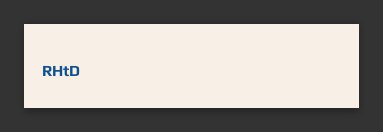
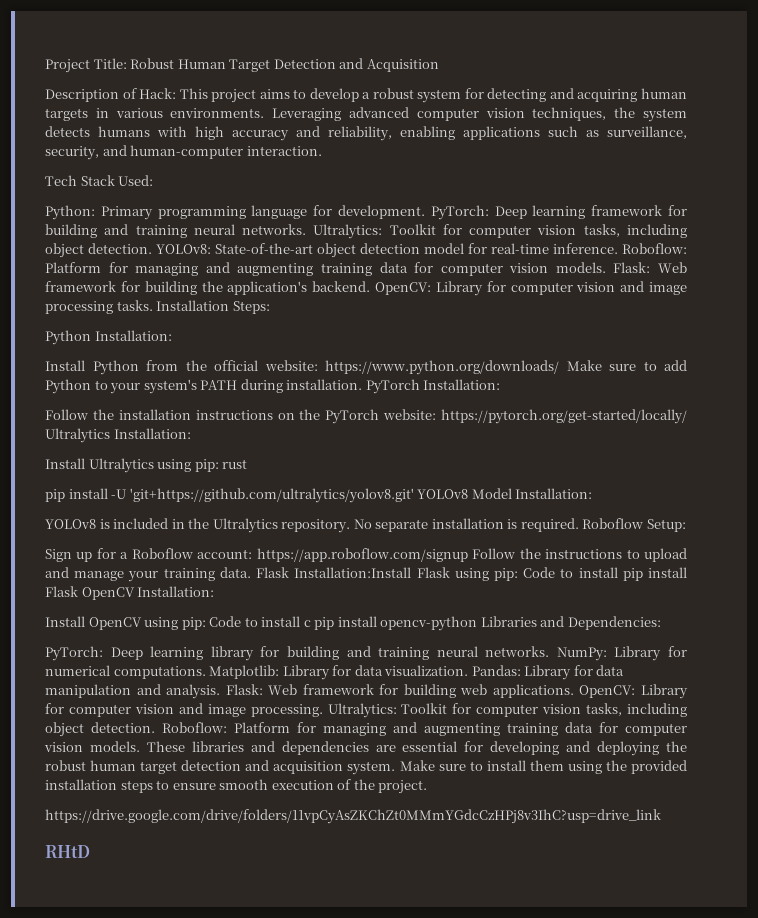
+ Project Title: Robust Human Target Detection and Acquisition
+ Description of Hack: This project aims to develop a robust system for detecting and acquiring human targets in various environments. Leveraging advanced computer vision techniques, the system detects humans with high accuracy and reliability, enabling applications such as surveillance, security, and human-computer interaction.
+ Tech Stack Used:
+ Python: Primary programming language for development. PyTorch: Deep learning framework for building and training neural networks. Ultralytics: Toolkit for computer vision tasks, including object detection. YOLOv8: State-of-the-art object detection model for real-time inference. Roboflow: Platform for managing and augmenting training data for computer vision models. Flask: Web framework for building the application's backend. OpenCV: Library for computer vision and image processing tasks. Installation Steps:
+ Python Installation:
+ Install Python from the official website: https://www.python.org/downloads/ Make sure to add Python to your system's PATH during installation. PyTorch Installation:
+ Follow the installation instructions on the PyTorch website: https://pytorch.org/get-started/locally/ Ultralytics Installation:
+ Install Ultralytics using pip: rust
+ pip install -U 'git+https://github.com/ultralytics/yolov8.git' YOLOv8 Model Installation:
+ YOLOv8 is included in the Ultralytics repository. No separate installation is required. Roboflow Setup:
+ Sign up for a Roboflow account: https://app.roboflow.com/signup Follow the instructions to upload and manage your training data. Flask Installation:Install Flask using pip: Code to install pip install Flask OpenCV Installation:
+ Install OpenCV using pip: Code to install c pip install opencv-python Libraries and Dependencies:
+ PyTorch: Deep learning library for building and training neural networks. NumPy: Library for numerical computations. Matplotlib: Library for data visualization. Pandas: Library for data manipulation and analysis. Flask: Web framework for building web applications. OpenCV: Library for computer vision and image processing. Ultralytics: Toolkit for computer vision tasks, including object detection. Roboflow: Platform for managing and augmenting training data for computer vision models. These libraries and dependencies are essential for developing and deploying the robust human target detection and acquisition system. Make sure to install them using the provided installation steps to ensure smooth execution of the project.
+ https://drive.google.com/drive/folders/11vpCyAsZKChZt0MMmYGdcCzHPj8v3IhC?usp=drive_link

